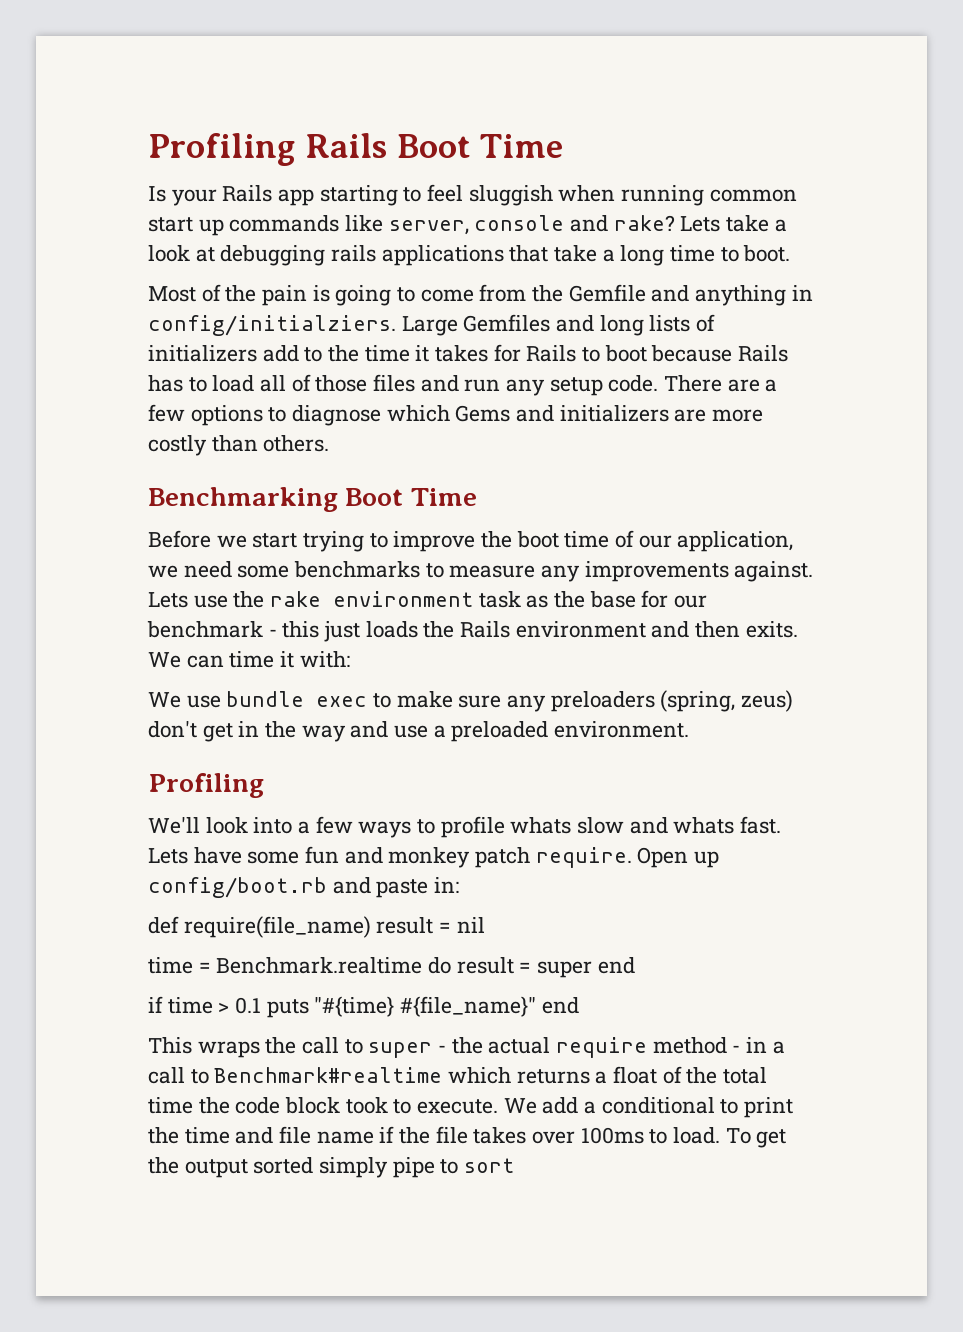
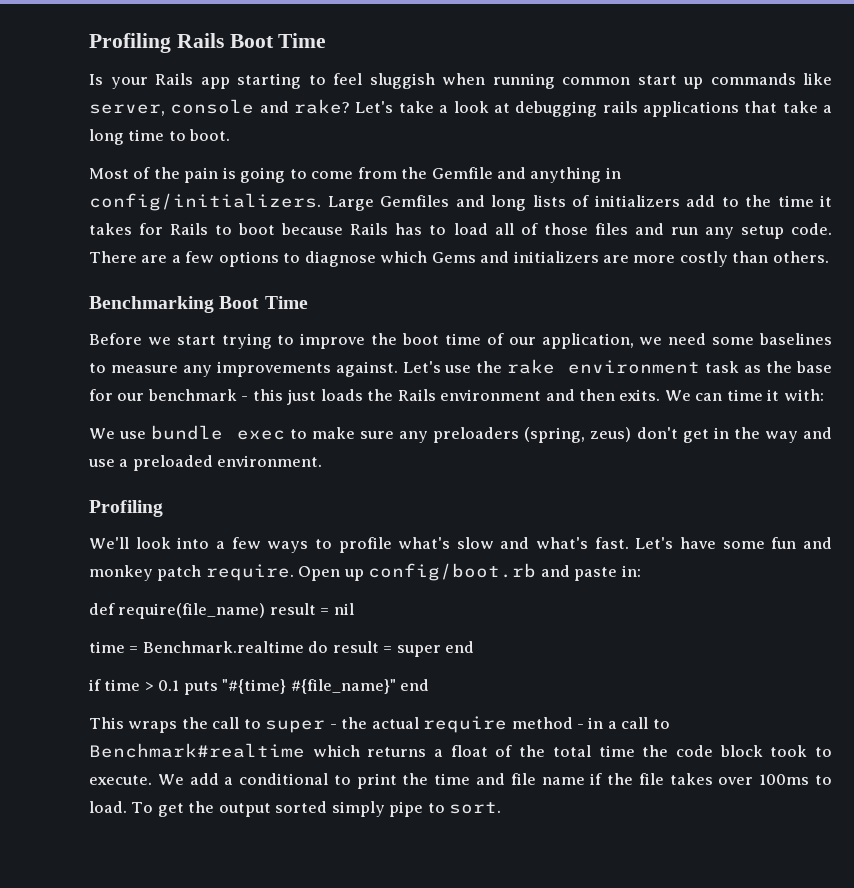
- Lets take a look at debugging rails applications that take a long time to boot.
+ Let's take a look at debugging rails applications that take a long time to boot.
- Most of the pain is going to come from the Gemfile and anything in config/initialziers.
+ Most of the pain is going to come from the Gemfile and anything in config/initializers.
- Before we start trying to improve the boot time of our application, we need some benchmarks to measure any improvements against.
+ Before we start trying to improve the boot time of our application, we need some baselines to measure any improvements against.
- Lets use the rake environment task as the base for our benchmark - this just loads the Rails environment and then exits.
+ Let's use the rake environment task as the base for our benchmark - this just loads the Rails environment and then exits.
- We'll look into a few ways to profile whats slow and whats fast. Lets have some fun and monkey patch require.
+ We'll look into a few ways to profile what's slow and what's fast. Let's have some fun and monkey patch require.
- To get the output sorted simply pipe to sort
+ To get the output sorted simply pipe to sort.

